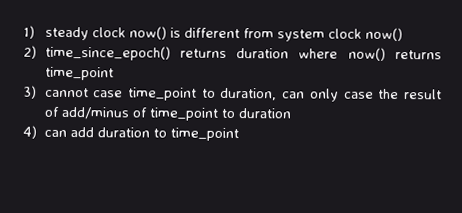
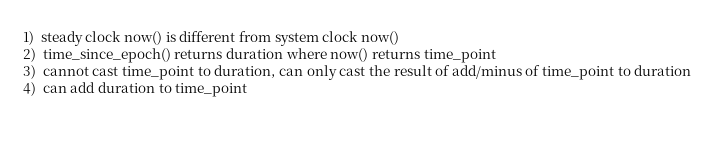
- 3) cannot case time_point to duration, can only case the result of add/minus of time_point to duration
+ 3) cannot cast time_point to duration, can only cast the result of add/minus of time_point to duration

